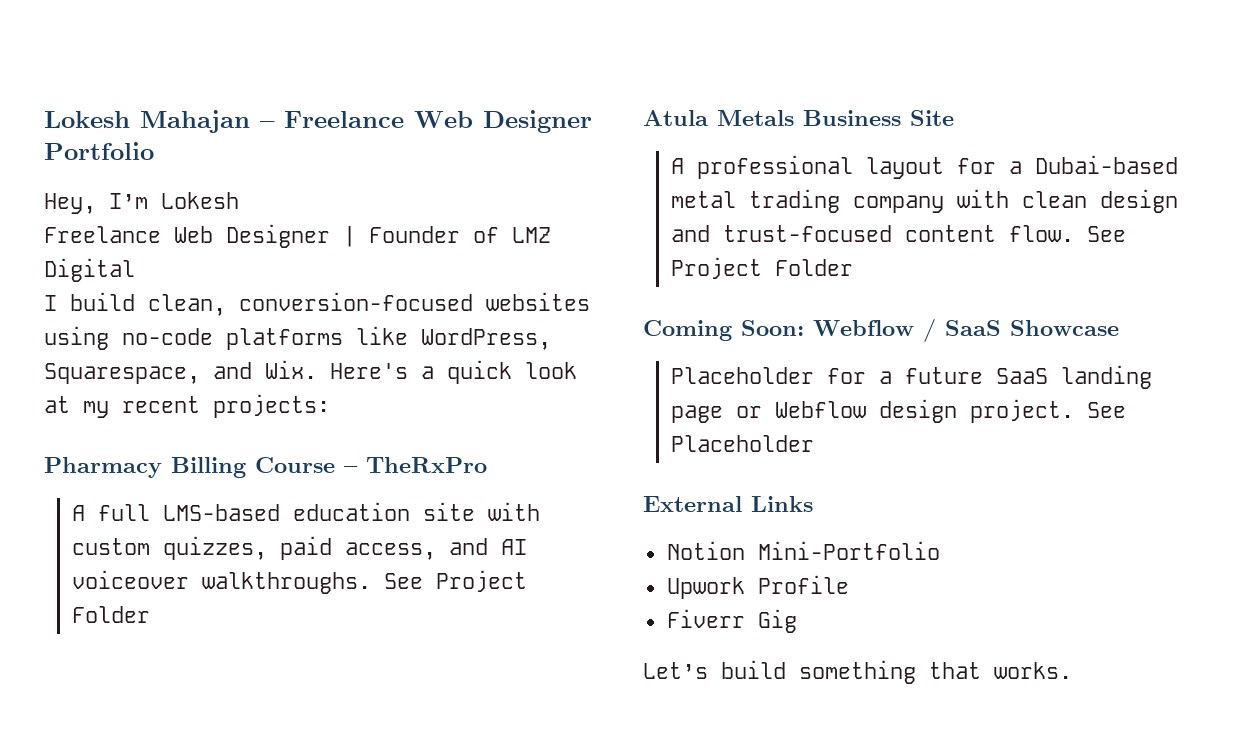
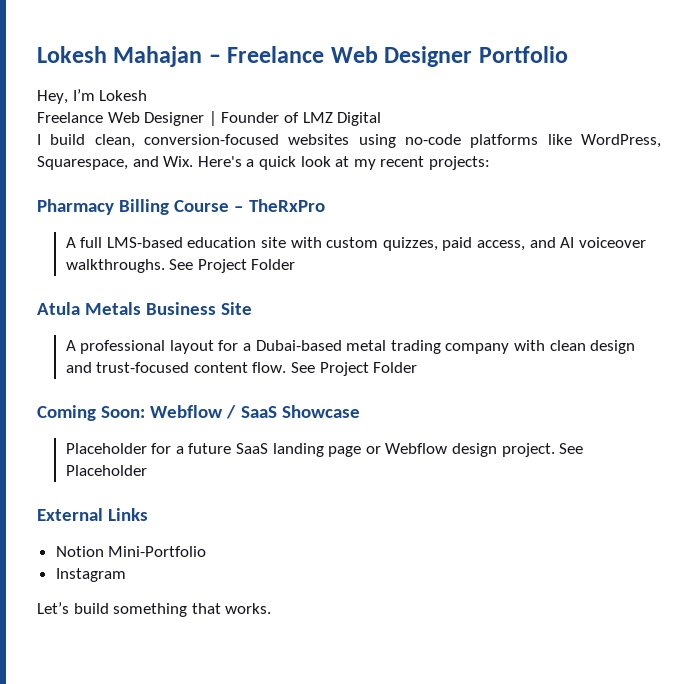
- Upwork Profile
- Fiverr Gig
+ Instagram

